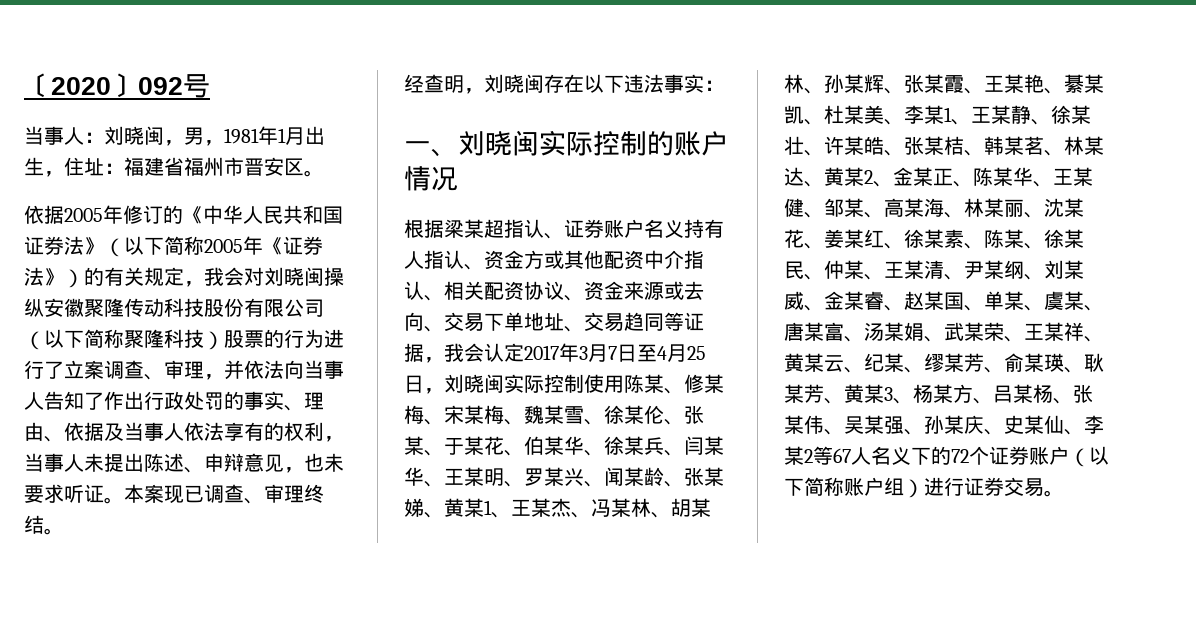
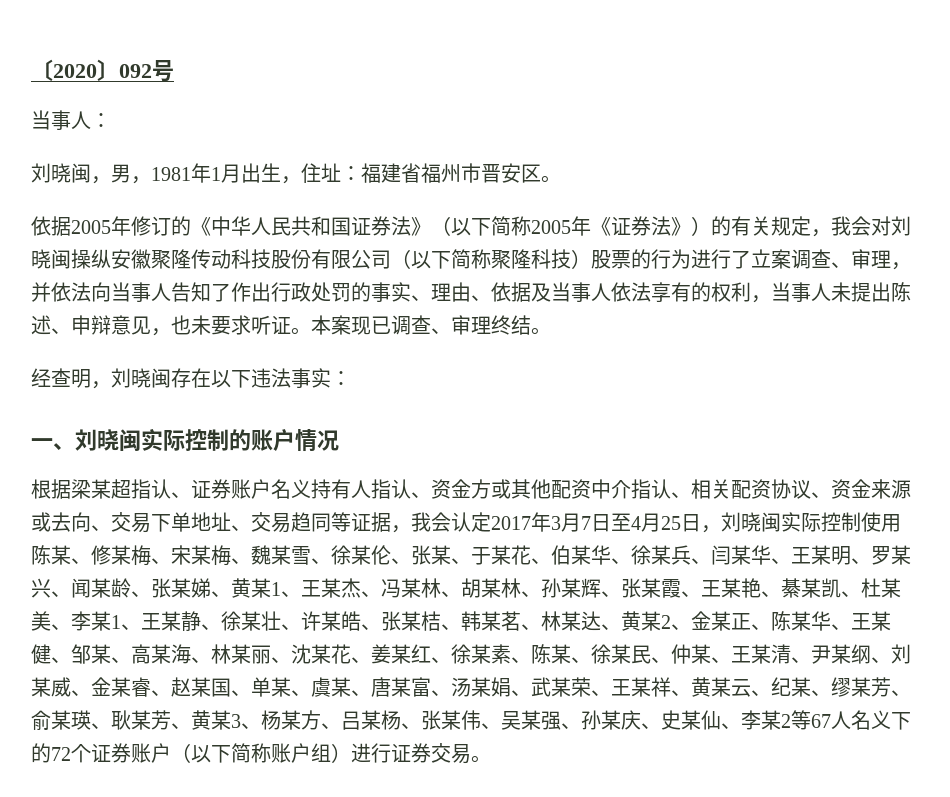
- 当事人：刘晓闽，男，1981年1月出生，住址：福建省福州市晋安区。
+ 当事人：
+ 刘晓闽，男，1981年1月出生，住址：福建省福州市晋安区。

